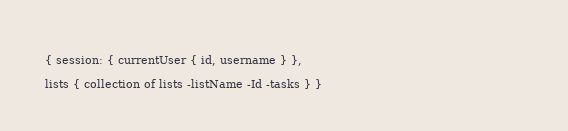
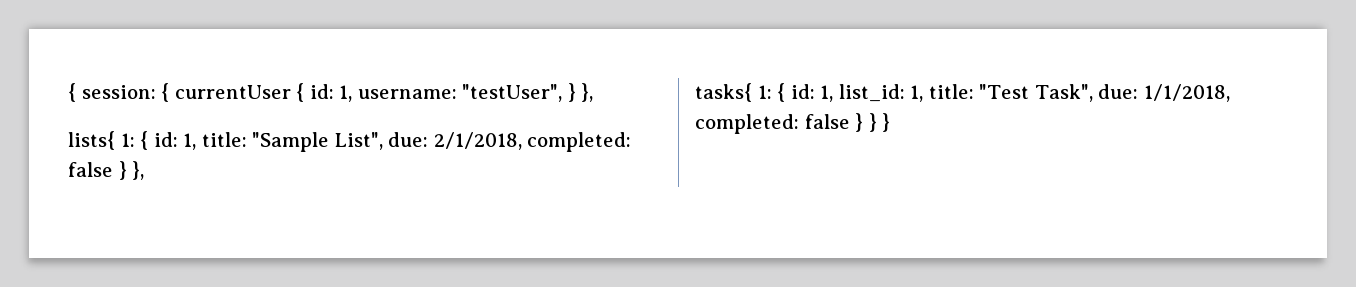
- { session: { currentUser { id, username } },
- lists { collection of lists -listName -Id -tasks } }
+ { session: { currentUser { id: 1, username: "testUser", } },
+ lists{ 1: { id: 1, title: "Sample List", due: 2/1/2018, completed: false } },
+ tasks{ 1: { id: 1, list_id: 1, title: "Test Task", due: 1/1/2018, completed: false } } }

